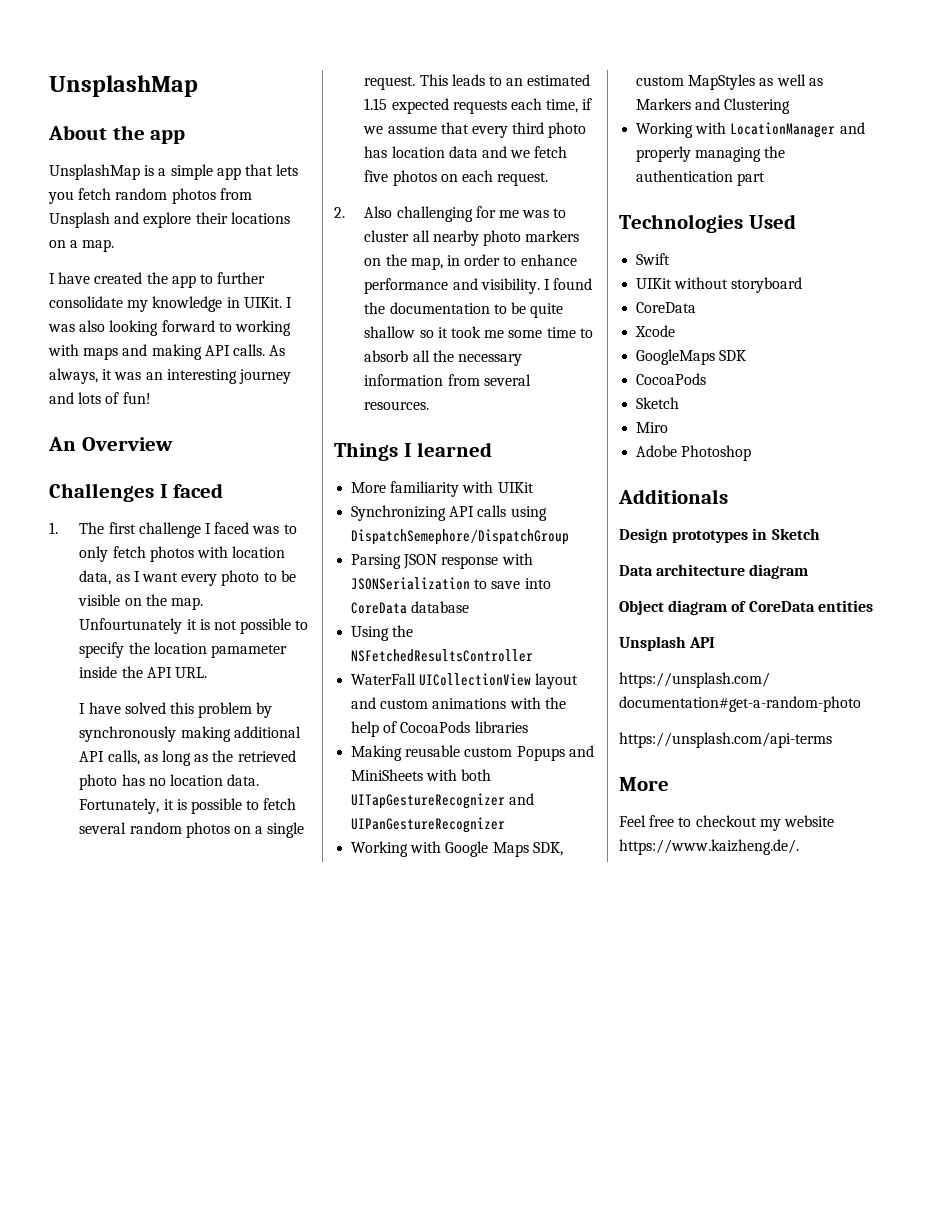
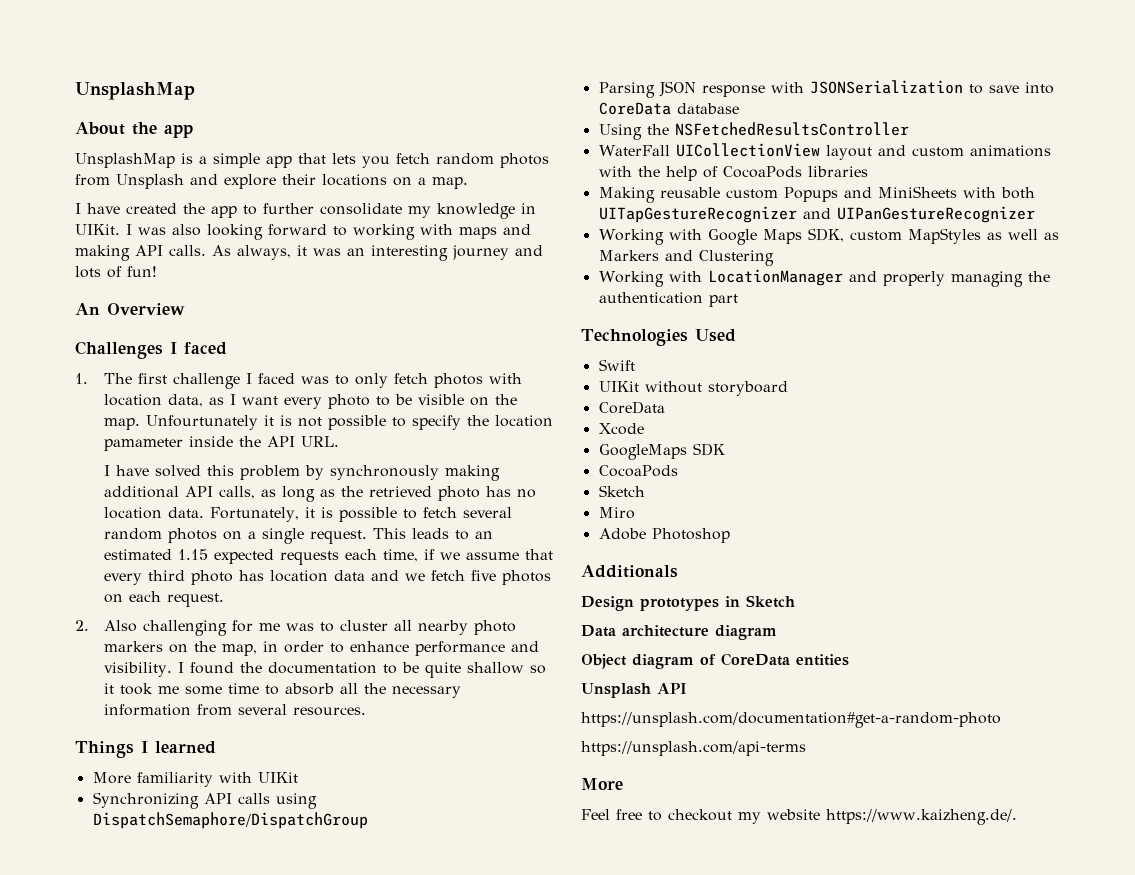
- Synchronizing API calls using DispatchSemephore/DispatchGroup
+ Synchronizing API calls using DispatchSemaphore/DispatchGroup

